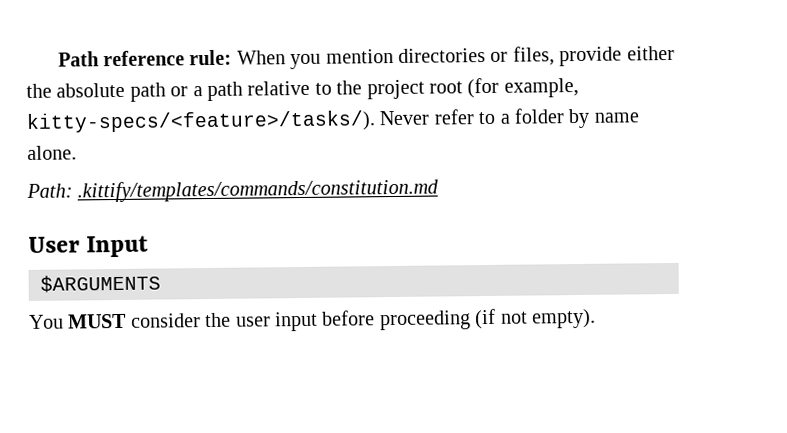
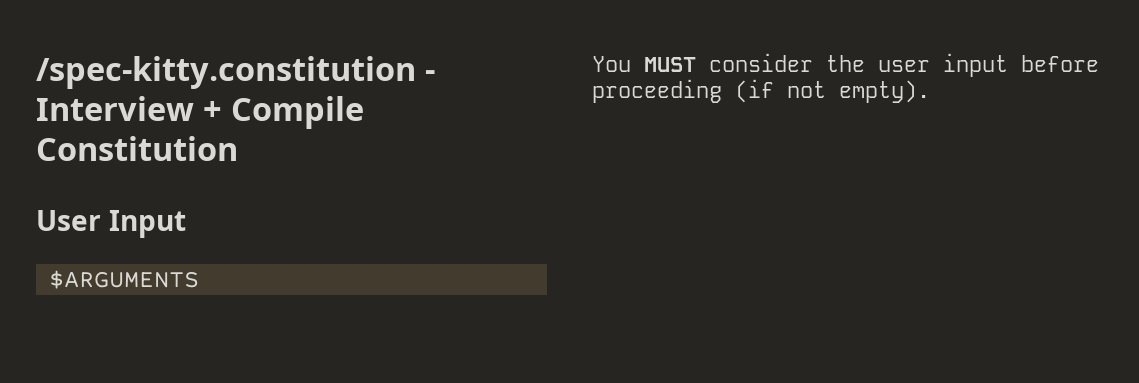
- Path reference rule: When you mention directories or files, provide either the absolute path or a path relative to the project root (for example, kitty-specs/<feature>/tasks/). Never refer to a folder by name alone.
- Path: .kittify/templates/commands/constitution.md
+ /spec-kitty.constitution - Interview + Compile Constitution

